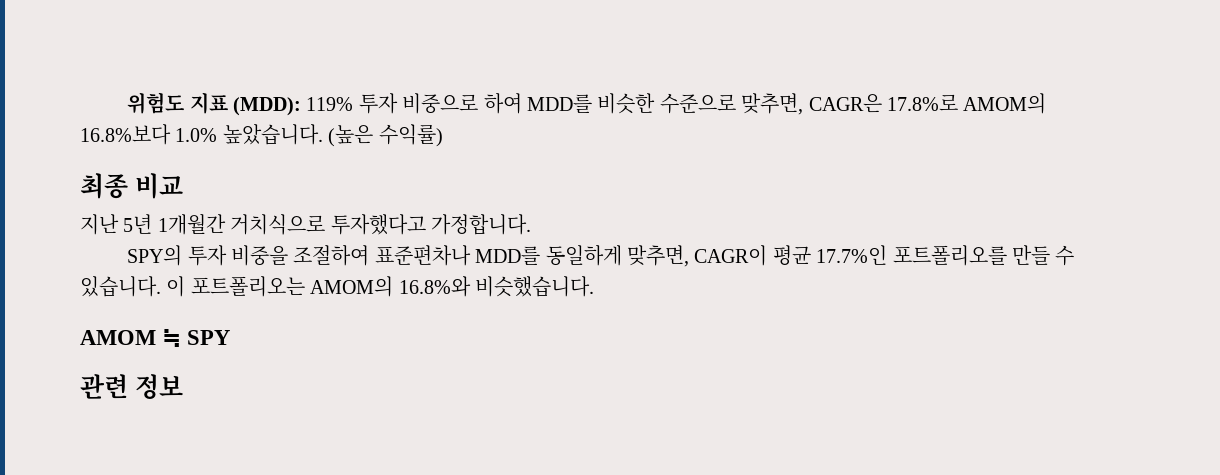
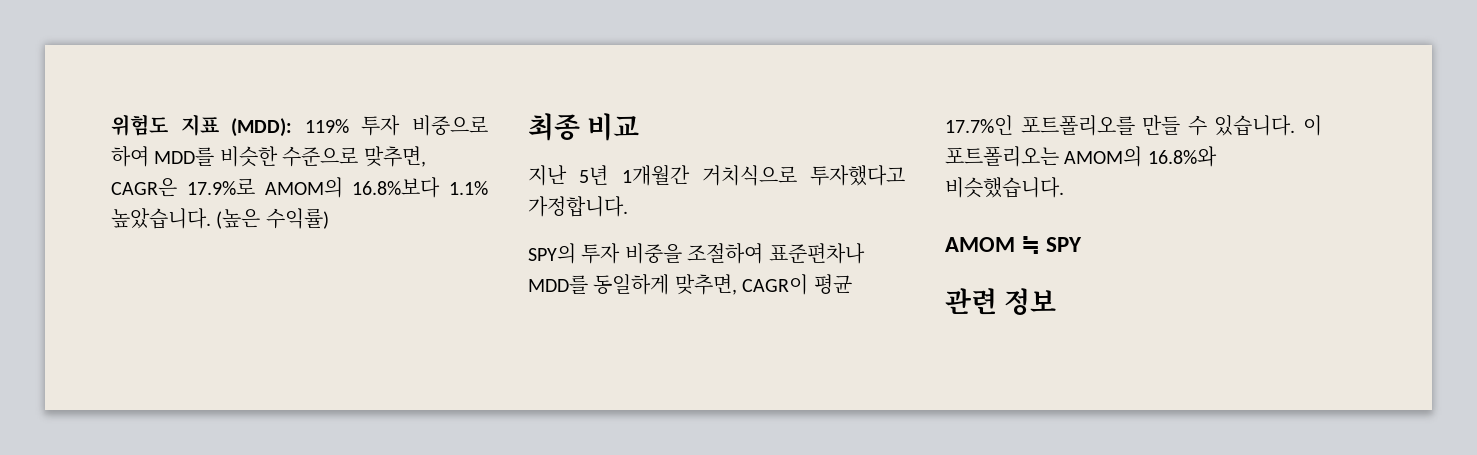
- 위험도 지표 (MDD): 119% 투자 비중으로 하여 MDD를 비슷한 수준으로 맞추면, CAGR은 17.8%로 AMOM의 16.8%보다 1.0% 높았습니다.
+ 위험도 지표 (MDD): 119% 투자 비중으로 하여 MDD를 비슷한 수준으로 맞추면, CAGR은 17.9%로 AMOM의 16.8%보다 1.1% 높았습니다.

